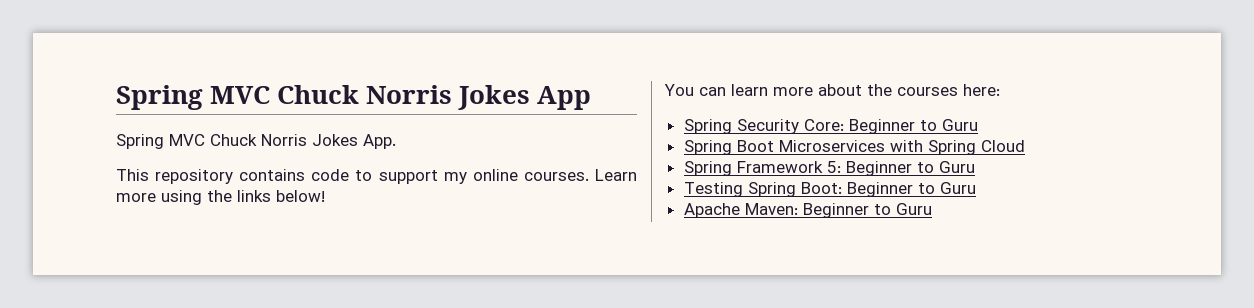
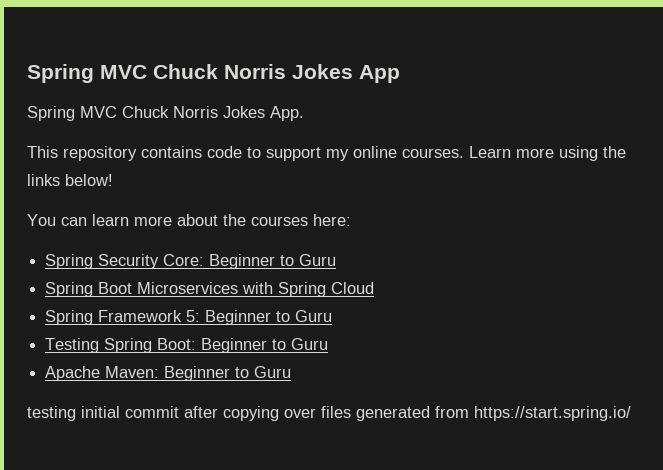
+ testing initial commit after copying over files generated from https://start.spring.io/

